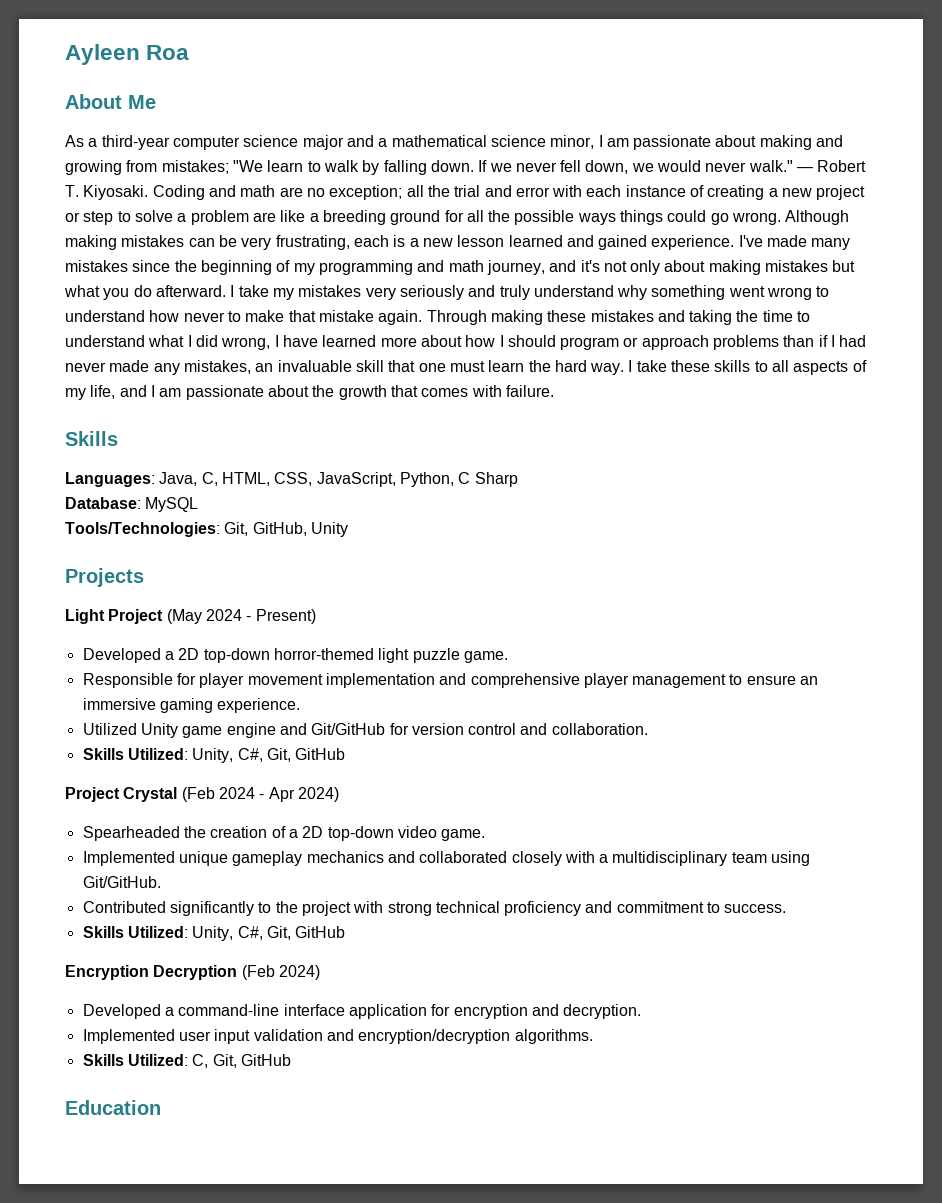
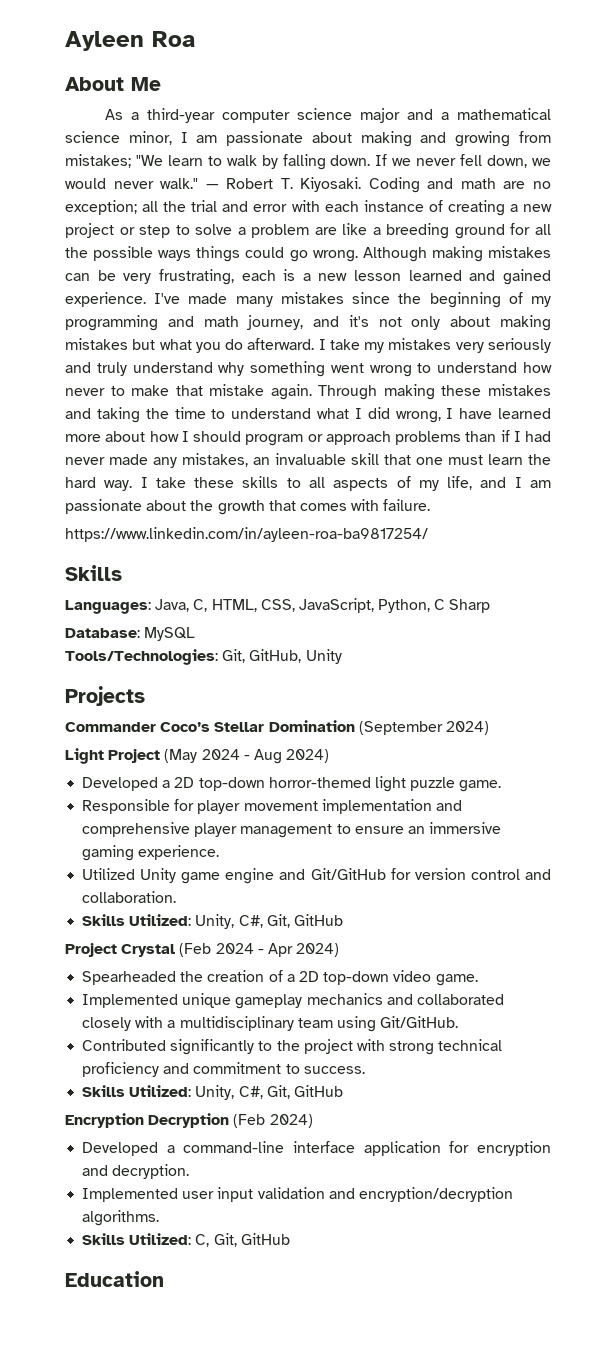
+ https://www.linkedin.com/in/ayleen-roa-ba9817254/
+ Commander Coco’s Stellar Domination (September 2024)
- Light Project (May 2024 - Present)
+ Light Project (May 2024 - Aug 2024)

